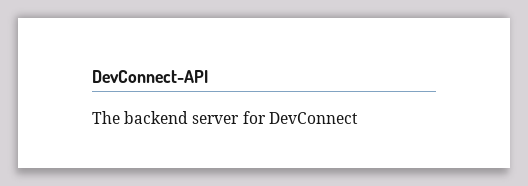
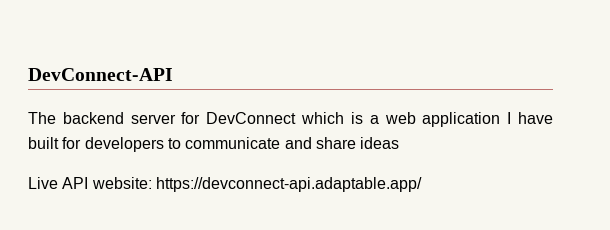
- The backend server for DevConnect
+ The backend server for DevConnect which is a web application I have built for developers to communicate and share ideas
+ Live API website: https://devconnect-api.adaptable.app/

